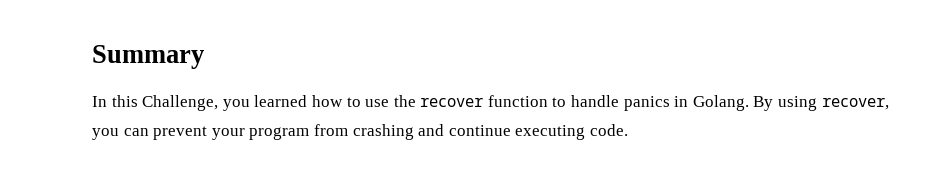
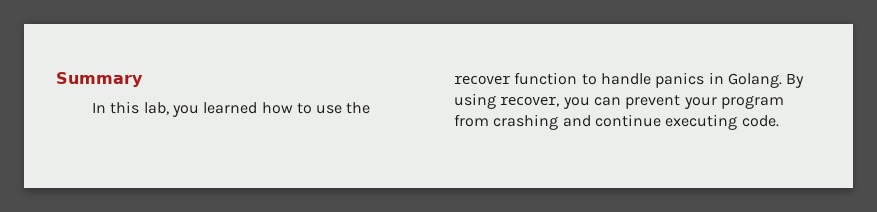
- In this Challenge, you learned how to use the recover function to handle panics in Golang.
+ In this lab, you learned how to use the recover function to handle panics in Golang.

